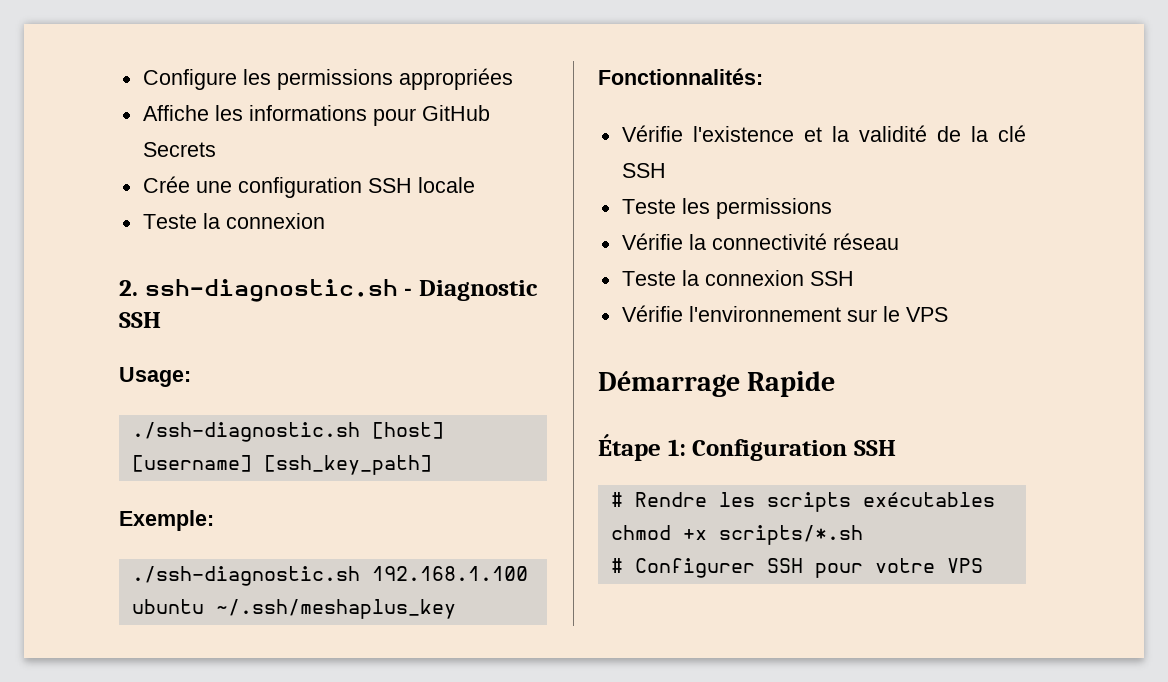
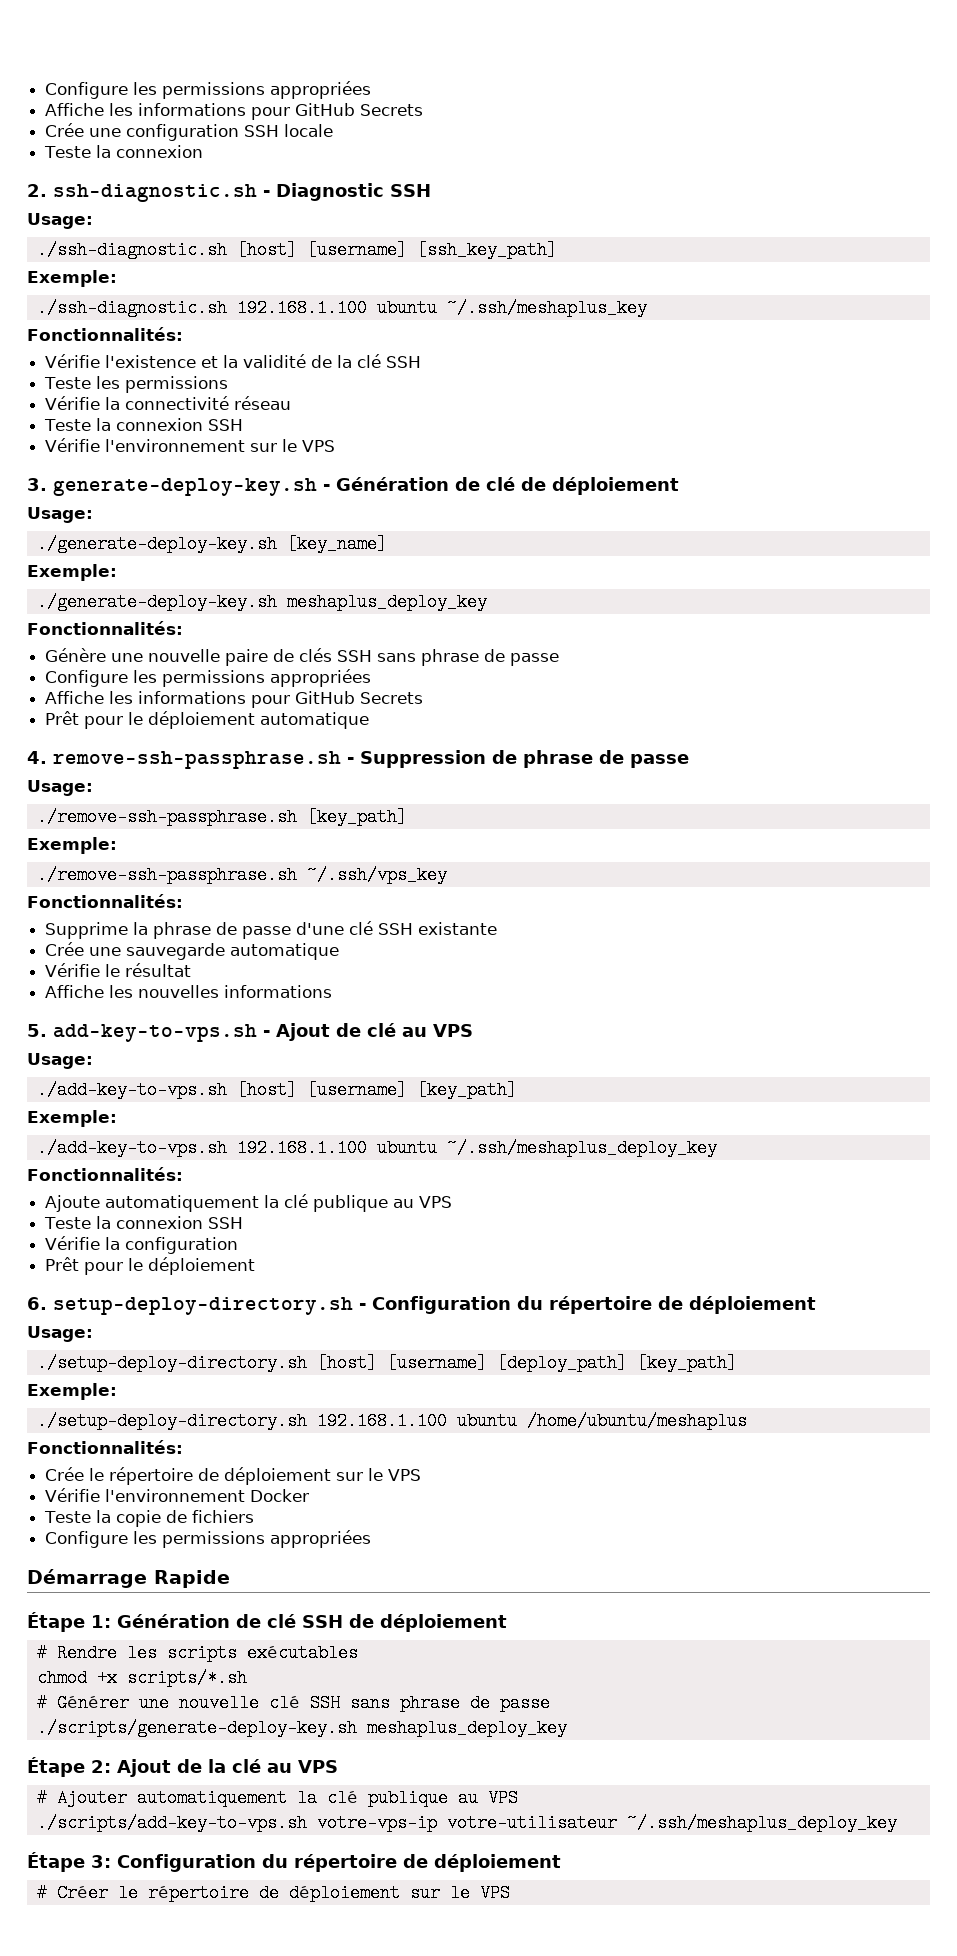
+ 3. generate-deploy-key.sh - Génération de clé de déploiement
+ Usage:
+ ./generate-deploy-key.sh [key_name]
+ Exemple:
+ ./generate-deploy-key.sh meshaplus_deploy_key
+ Fonctionnalités:
+ Génère une nouvelle paire de clés SSH sans phrase de passe
+ Configure les permissions appropriées
+ Affiche les informations pour GitHub Secrets
+ Prêt pour le déploiement automatique
+ 4. remove-ssh-passphrase.sh - Suppression de phrase de passe
+ Usage:
+ ./remove-ssh-passphrase.sh [key_path]
+ Exemple:
+ ./remove-ssh-passphrase.sh ~/.ssh/vps_key
+ Fonctionnalités:
+ Supprime la phrase de passe d'une clé SSH existante
+ Crée une sauvegarde automatique
+ Vérifie le résultat
+ Affiche les nouvelles informations
+ 5. add-key-to-vps.sh - Ajout de clé au VPS
+ Usage:
+ ./add-key-to-vps.sh [host] [username] [key_path]
+ Exemple:
+ ./add-key-to-vps.sh 192.168.1.100 ubuntu ~/.ssh/meshaplus_deploy_key
+ Fonctionnalités:
+ Ajoute automatiquement la clé publique au VPS
+ Teste la connexion SSH
+ Vérifie la configuration
+ Prêt pour le déploiement
+ 6. setup-deploy-directory.sh - Configuration du répertoire de déploiement
+ Usage:
+ ./setup-deploy-directory.sh [host] [username] [deploy_path] [key_path]
+ Exemple:
+ ./setup-deploy-directory.sh 192.168.1.100 ubuntu /home/ubuntu/meshaplus
+ Fonctionnalités:
+ Crée le répertoire de déploiement sur le VPS
+ Vérifie l'environnement Docker
+ Teste la copie de fichiers
+ Configure les permissions appropriées
- Étape 1: Configuration SSH
+ Étape 1: Génération de clé SSH de déploiement
- # Configurer SSH pour votre VPS
+ # Générer une nouvelle clé SSH sans phrase de passe
+ ./scripts/generate-deploy-key.sh meshaplus_deploy_key
+ Étape 2: Ajout de la clé au VPS
+ # Ajouter automatiquement la clé publique au VPS
+ ./scripts/add-key-to-vps.sh votre-vps-ip votre-utilisateur ~/.ssh/meshaplus_deploy_key
+ Étape 3: Configuration du répertoire de déploiement
+ # Créer le répertoire de déploiement sur le VPS

